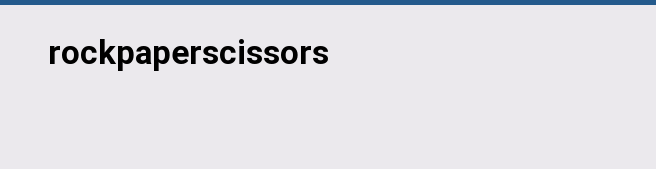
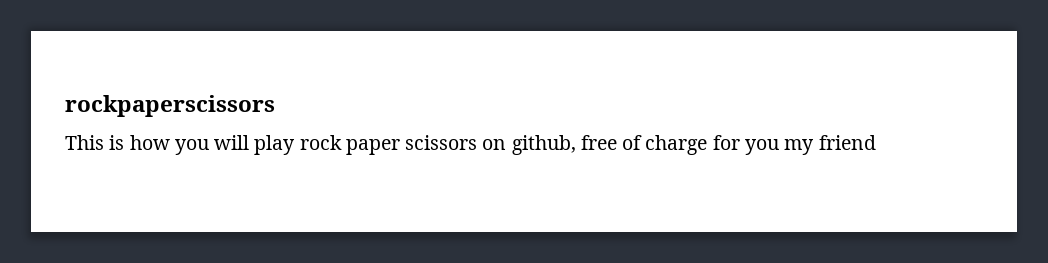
+ This is how you will play rock paper scissors on github, free of charge for you my friend

